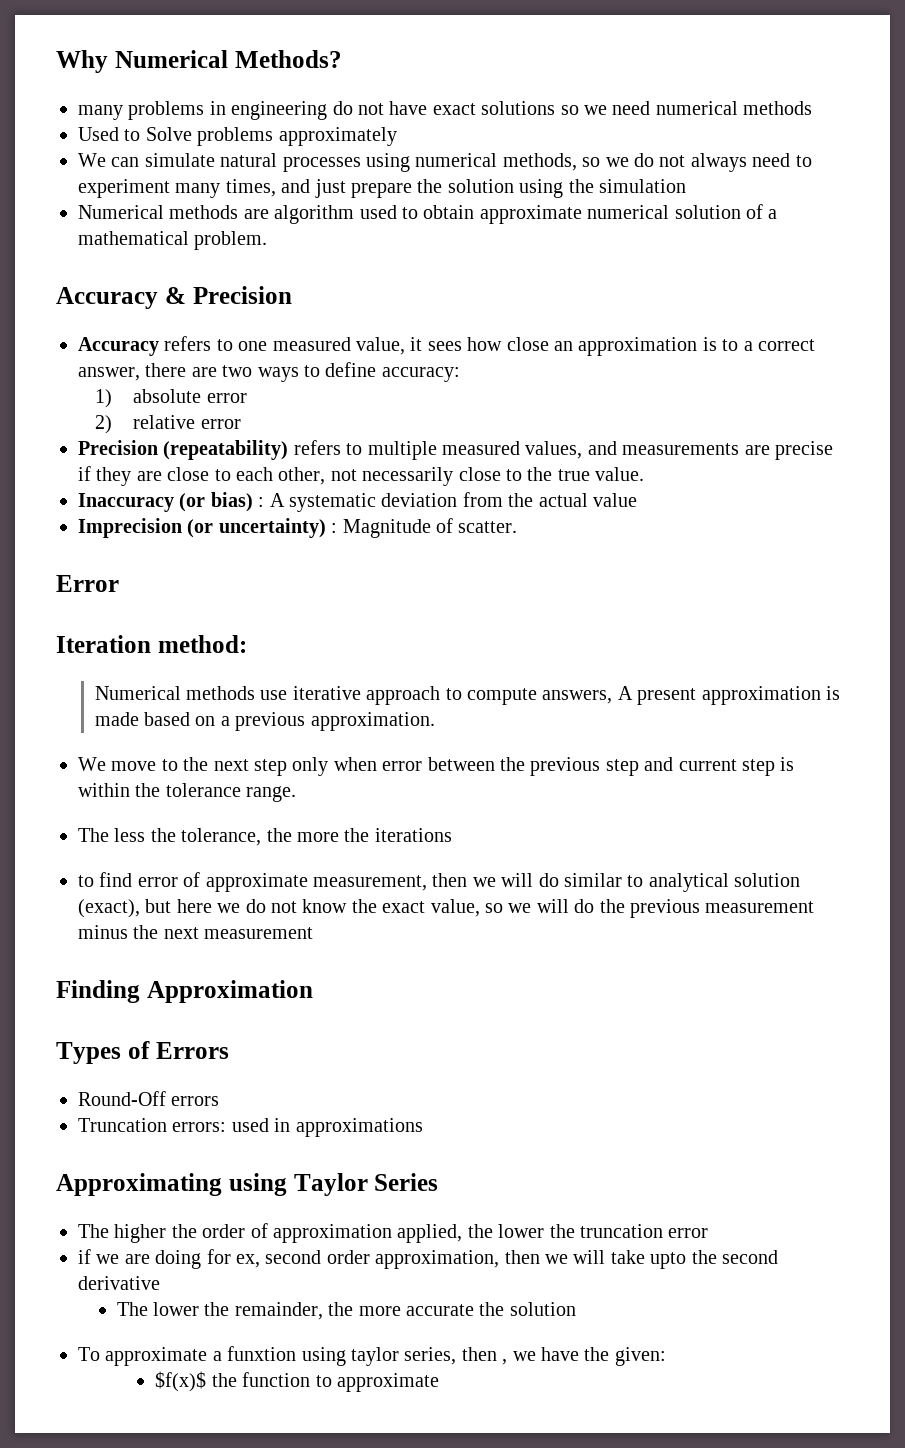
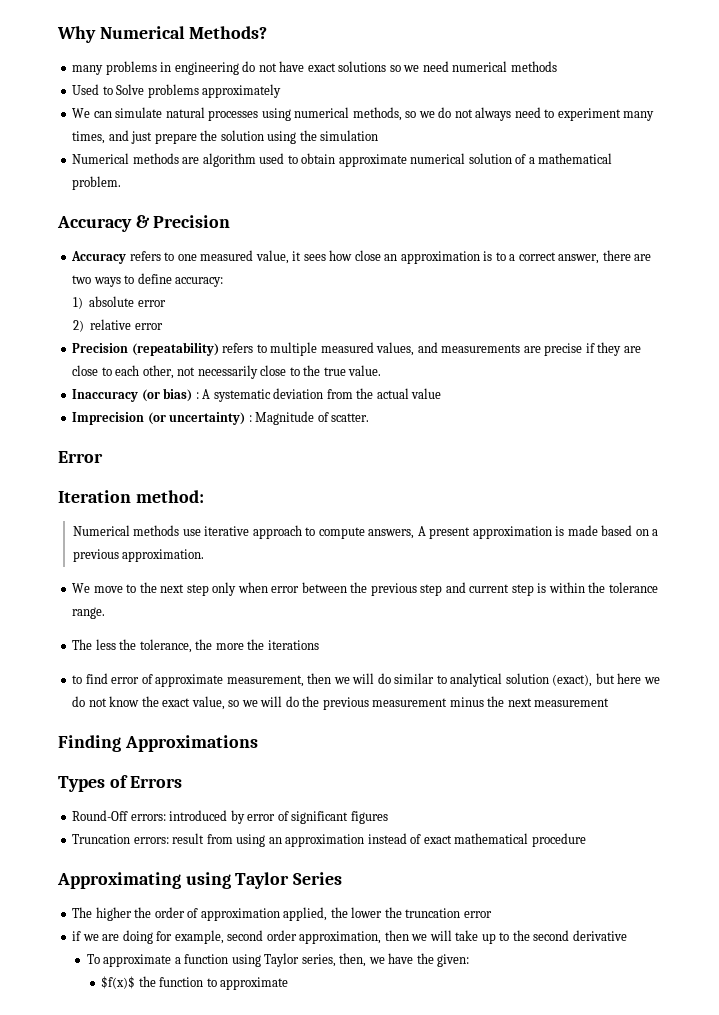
- Finding Approximation
+ Finding Approximations
- Round-Off errors
- Truncation errors: used in approximations
+ Round-Off errors: introduced by error of significant figures
+ Truncation errors: result from using an approximation instead of exact mathematical procedure
- if we are doing for ex, second order approximation, then we will take upto the second derivative
+ if we are doing for example, second order approximation, then we will take up to the second derivative
- The lower the remainder, the more accurate the solution
- To approximate a funxtion using taylor series, then , we have the given:
+ To approximate a function using Taylor series, then, we have the given:

